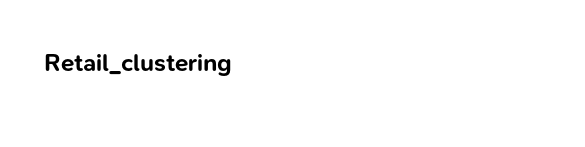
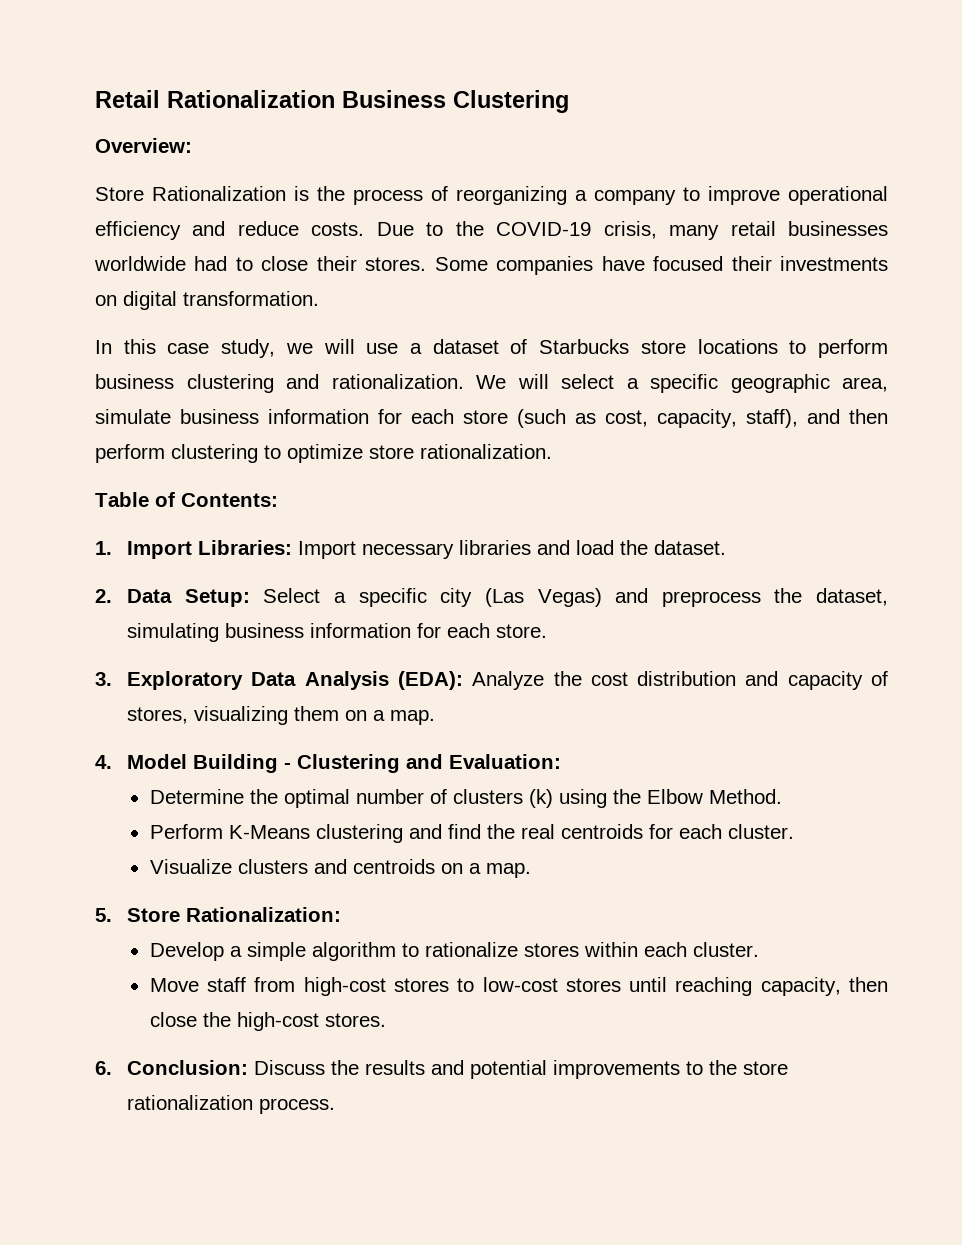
- Retail_clustering
+ Retail Rationalization Business Clustering
+ Overview:
+ Store Rationalization is the process of reorganizing a company to improve operational efficiency and reduce costs. Due to the COVID-19 crisis, many retail businesses worldwide had to close their stores. Some companies have focused their investments on digital transformation.
+ In this case study, we will use a dataset of Starbucks store locations to perform business clustering and rationalization. We will select a specific geographic area, simulate business information for each store (such as cost, capacity, staff), and then perform clustering to optimize store rationalization.
+ Table of Contents:
+ 1. Import Libraries: Import necessary libraries and load the dataset.
+ 2. Data Setup: Select a specific city (Las Vegas) and preprocess the dataset, simulating business information for each store.
+ 3. Exploratory Data Analysis (EDA): Analyze the cost distribution and capacity of stores, visualizing them on a map.
+ 4. Model Building - Clustering and Evaluation:
+ Determine the optimal number of clusters (k) using the Elbow Method.
+ Perform K-Means clustering and find the real centroids for each cluster.
+ Visualize clusters and centroids on a map.
+ 5. Store Rationalization:
+ Develop a simple algorithm to rationalize stores within each cluster.
+ Move staff from high-cost stores to low-cost stores until reaching capacity, then close the high-cost stores.
+ 6. Conclusion: Discuss the results and potential improvements to the store rationalization process.

